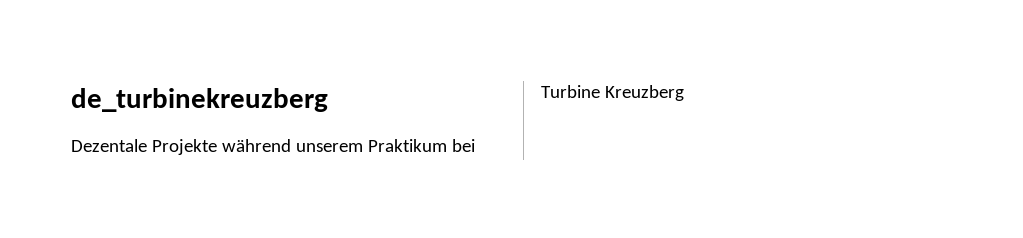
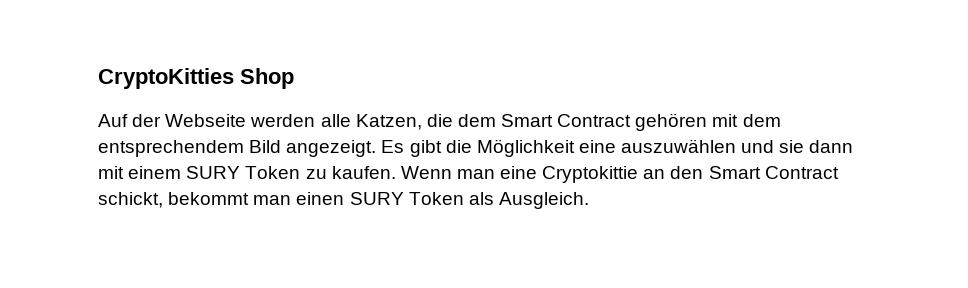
- de_turbinekreuzberg
- Dezentale Projekte während unserem Praktikum bei Turbine Kreuzberg
+ CryptoKitties Shop
+ Auf der Webseite werden alle Katzen, die dem Smart Contract gehören mit dem entsprechendem Bild angezeigt. Es gibt die Möglichkeit eine auszuwählen und sie dann mit einem SURY Token zu kaufen. Wenn man eine Cryptokittie an den Smart Contract schickt, bekommt man einen SURY Token als Ausgleich.

